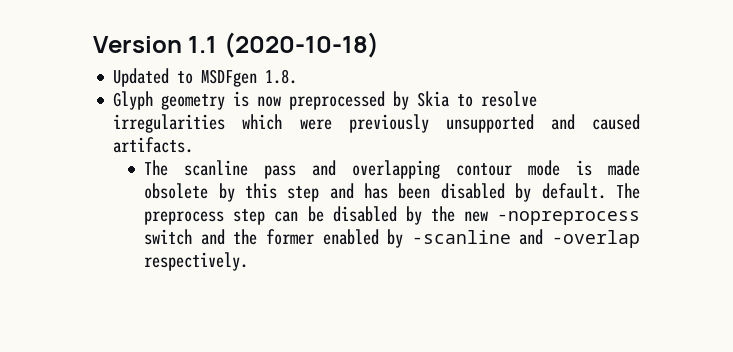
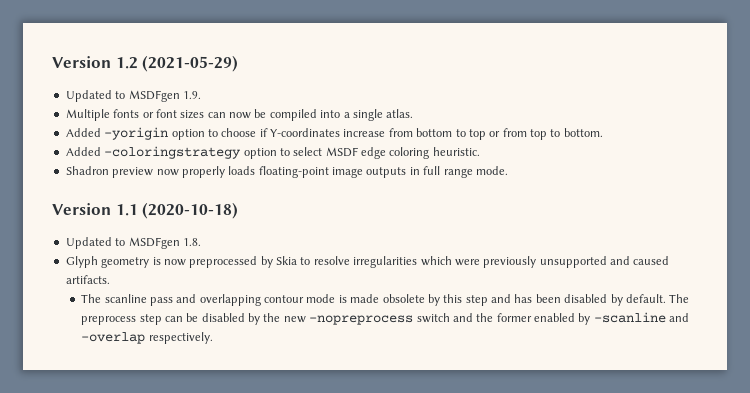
+ Version 1.2 (2021-05-29)
+ Updated to MSDFgen 1.9.
+ Multiple fonts or font sizes can now be compiled into a single atlas.
+ Added -yorigin option to choose if Y-coordinates increase from bottom to top or from top to bottom.
+ Added -coloringstrategy option to select MSDF edge coloring heuristic.
+ Shadron preview now properly loads floating-point image outputs in full range mode.

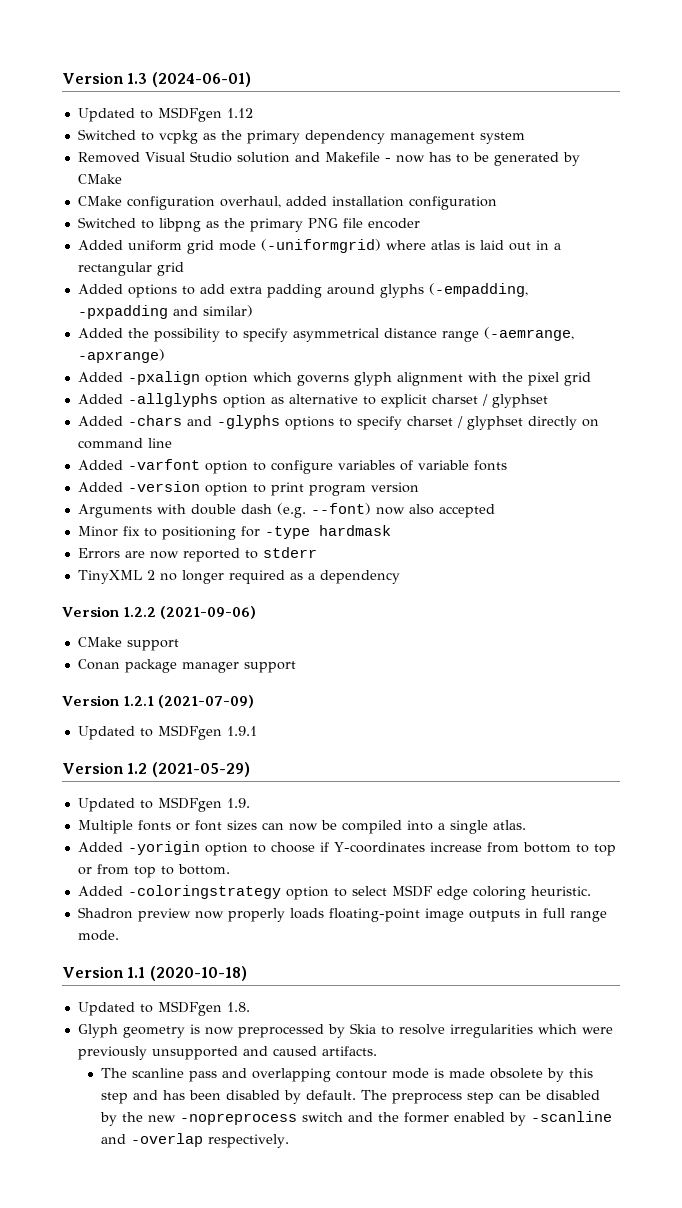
+ Version 1.3 (2024-06-01)
+ Updated to MSDFgen 1.12
+ Switched to vcpkg as the primary dependency management system
+ Removed Visual Studio solution and Makefile - now has to be generated by CMake
+ CMake configuration overhaul, added installation configuration
+ Switched to libpng as the primary PNG file encoder
+ Added uniform grid mode (-uniformgrid) where atlas is laid out in a rectangular grid
+ Added options to add extra padding around glyphs (-empadding, -pxpadding and similar)
+ Added the possibility to specify asymmetrical distance range (-aemrange, -apxrange)
+ Added -pxalign option which governs glyph alignment with the pixel grid
+ Added -allglyphs option as alternative to explicit charset / glyphset
+ Added -chars and -glyphs options to specify charset / glyphset directly on command line
+ Added -varfont option to configure variables of variable fonts
+ Added -version option to print program version
+ Arguments with double dash (e.g. --font) now also accepted
+ Minor fix to positioning for -type hardmask
+ Errors are now reported to stderr
+ TinyXML 2 no longer required as a dependency
+ Version 1.2.2 (2021-09-06)
+ CMake support
+ Conan package manager support
+ Version 1.2.1 (2021-07-09)
+ Updated to MSDFgen 1.9.1

